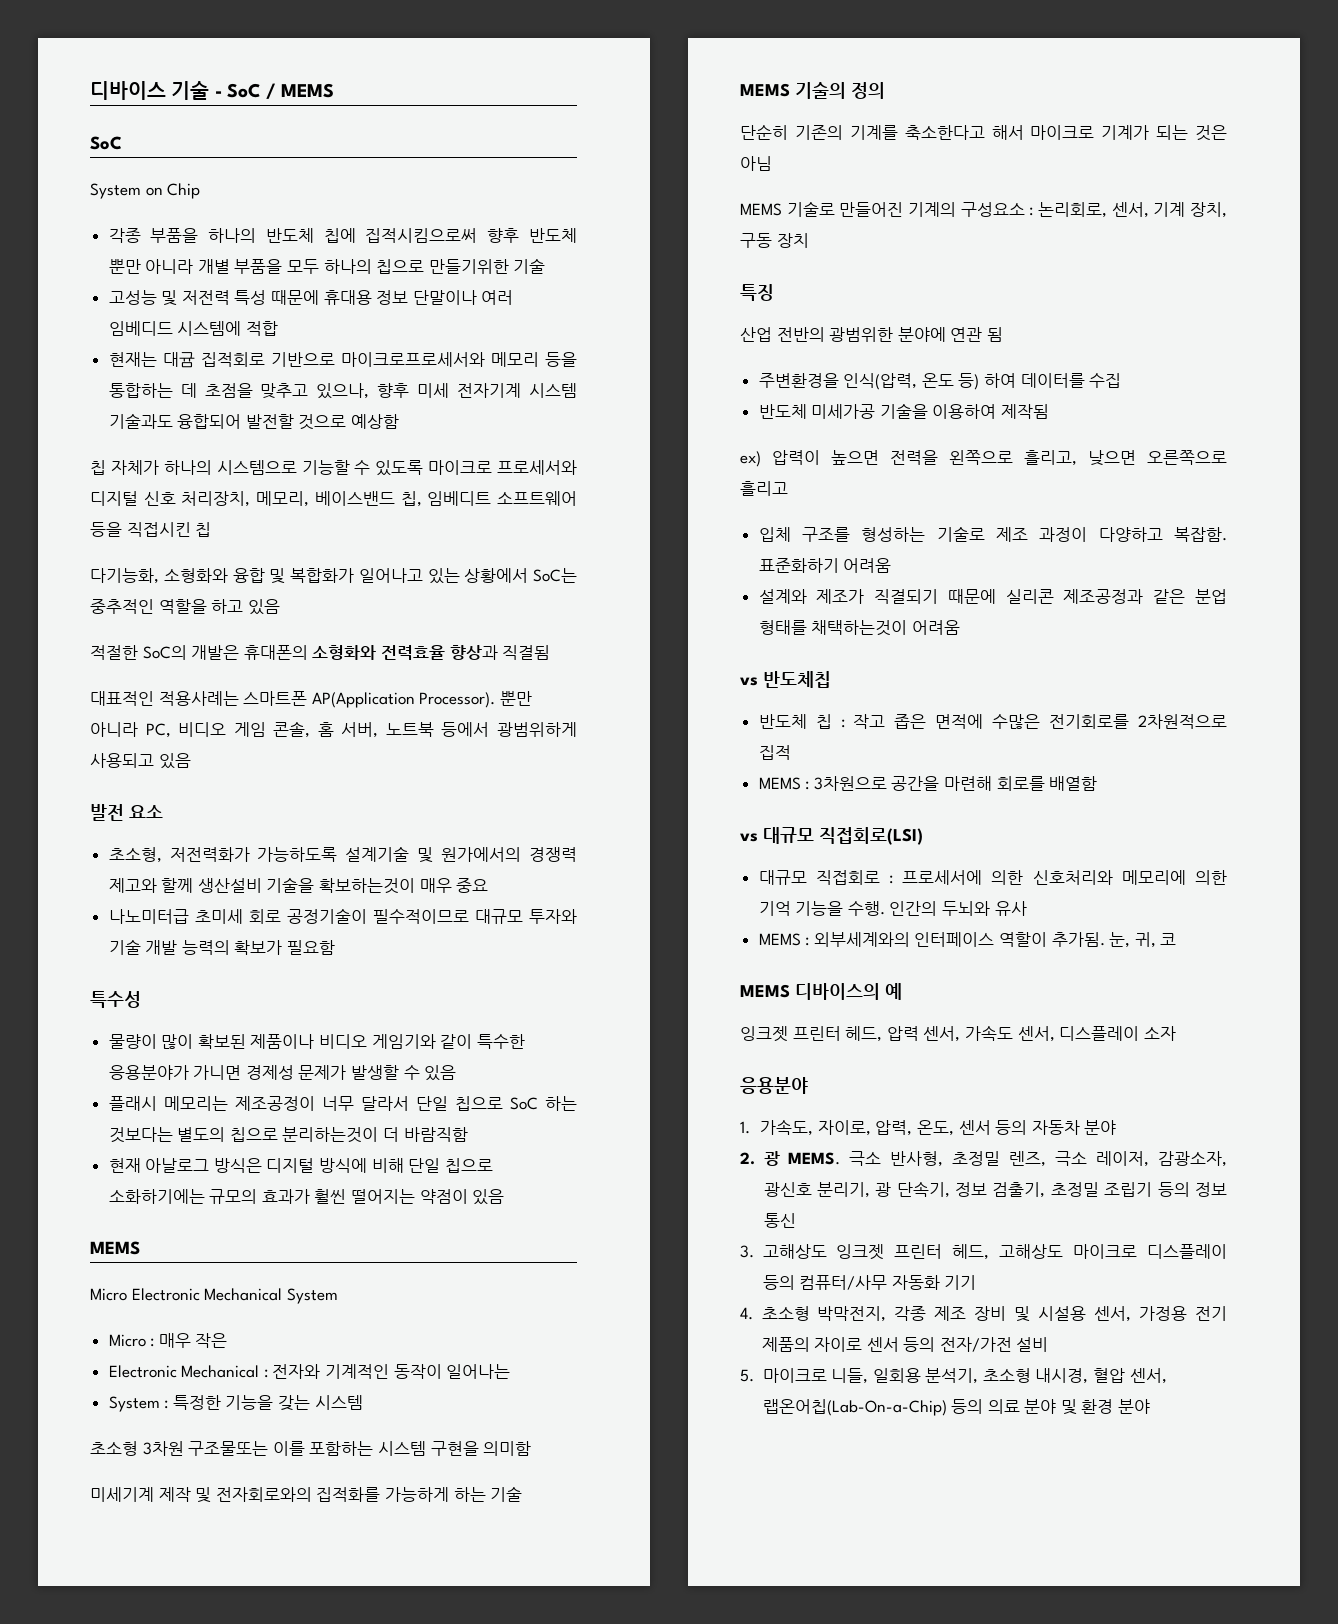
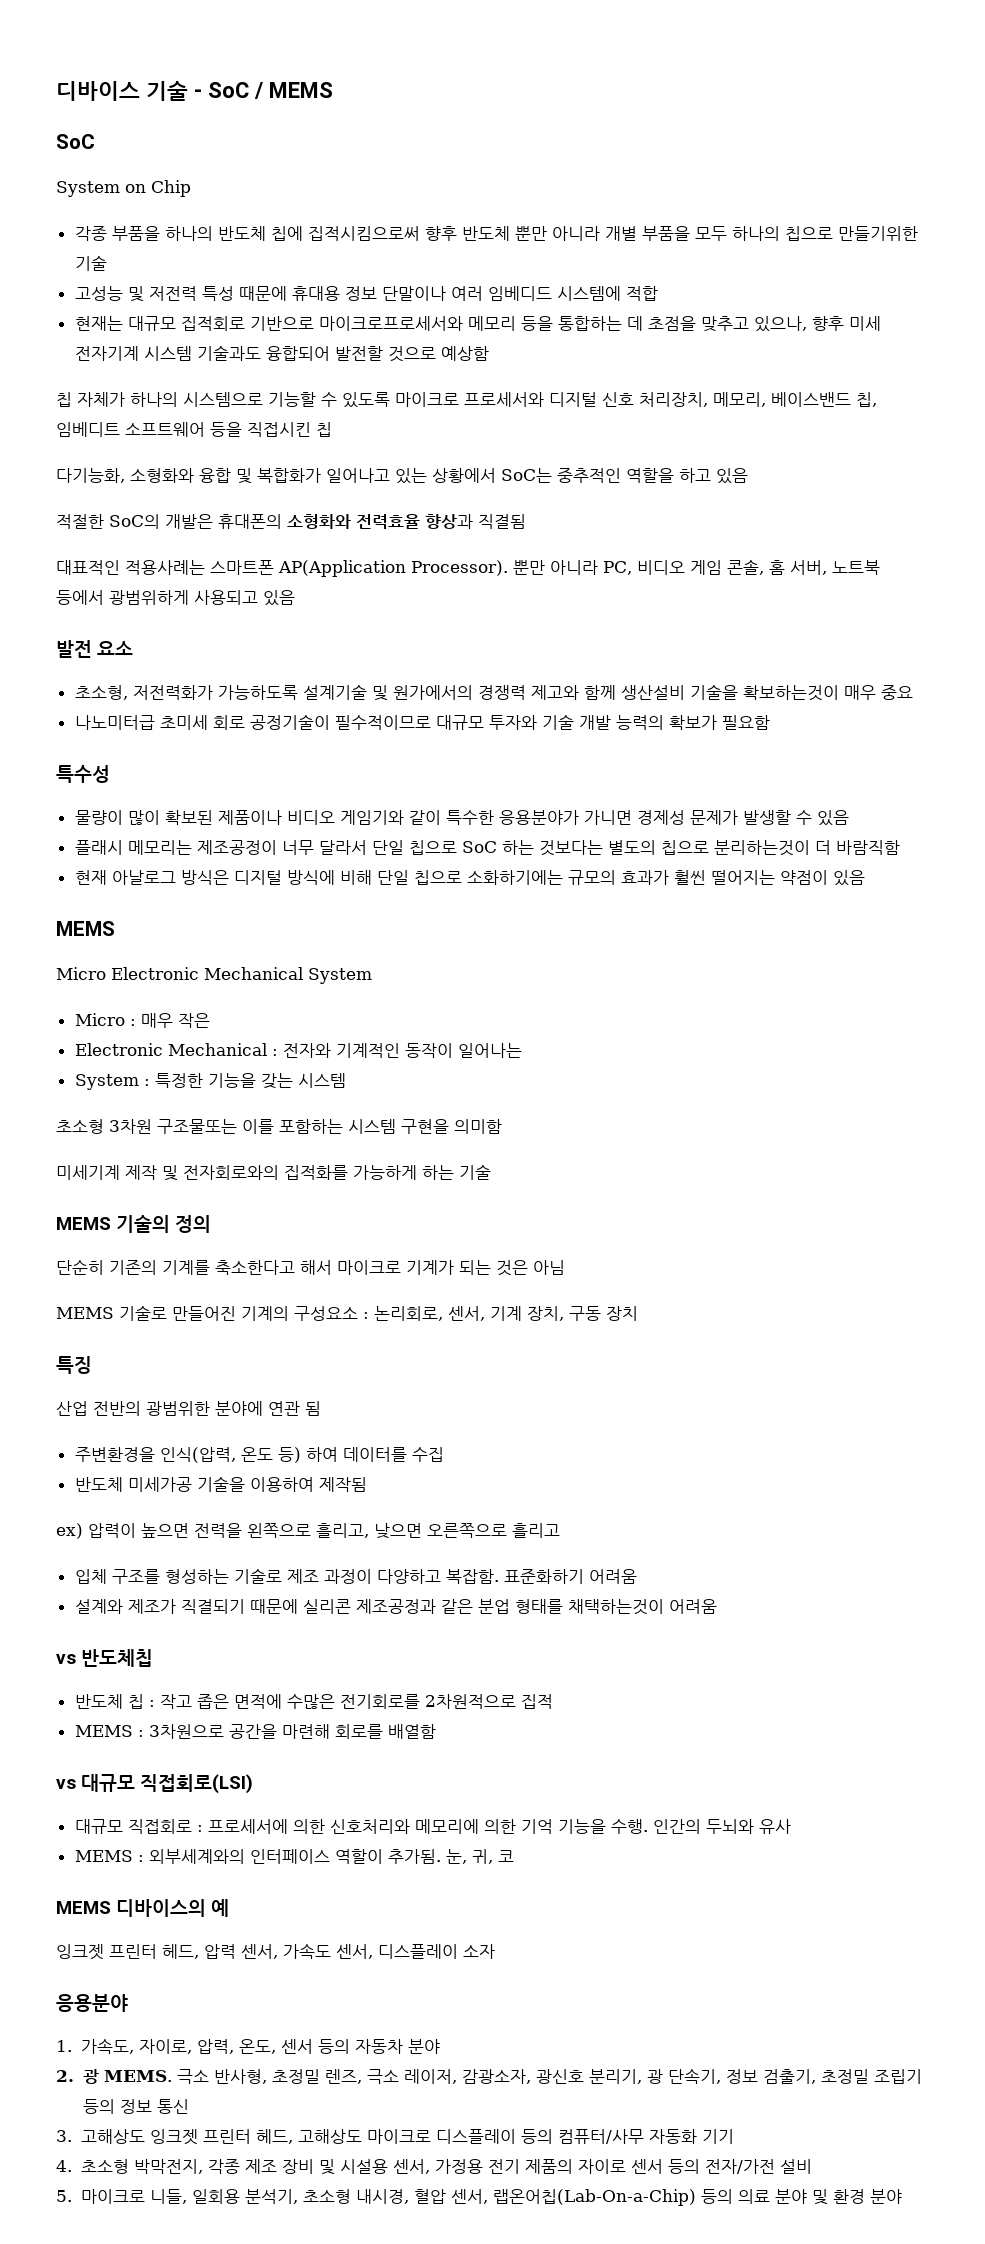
- 현재는 대귬 집적회로 기반으로 마이크로프로세서와 메모리 등을 통합하는 데 초점을 맞추고 있으나, 향후 미세 전자기계 시스템 기술과도 융합되어 발전할 것으로 예상함
+ 현재는 대규모 집적회로 기반으로 마이크로프로세서와 메모리 등을 통합하는 데 초점을 맞추고 있으나, 향후 미세 전자기계 시스템 기술과도 융합되어 발전할 것으로 예상함
- 초소형, 저전력화가 가능하도록 설계기술 및 원가에서의 경쟁력 제고와 할께 생산설비 기술을 확보하는것이 매우 중요
+ 초소형, 저전력화가 가능하도록 설계기술 및 원가에서의 경쟁력 제고와 함께 생산설비 기술을 확보하는것이 매우 중요

